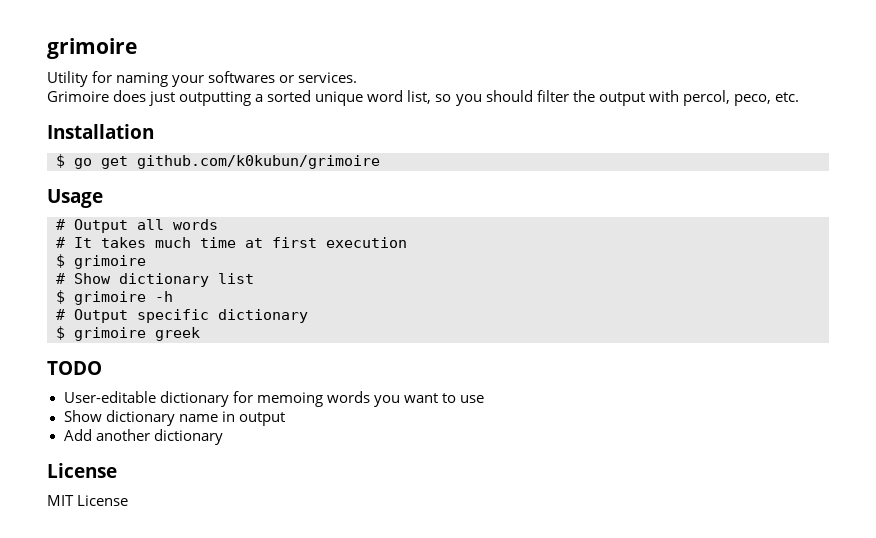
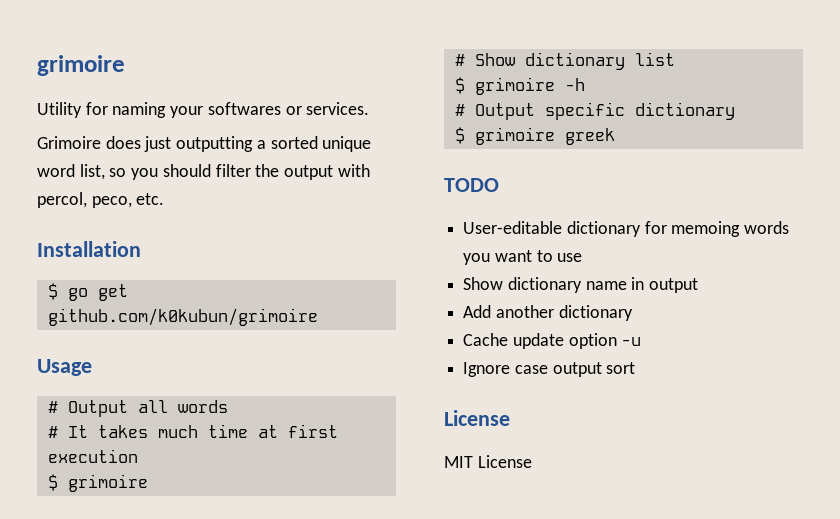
+ Cache update option -u
+ Ignore case output sort

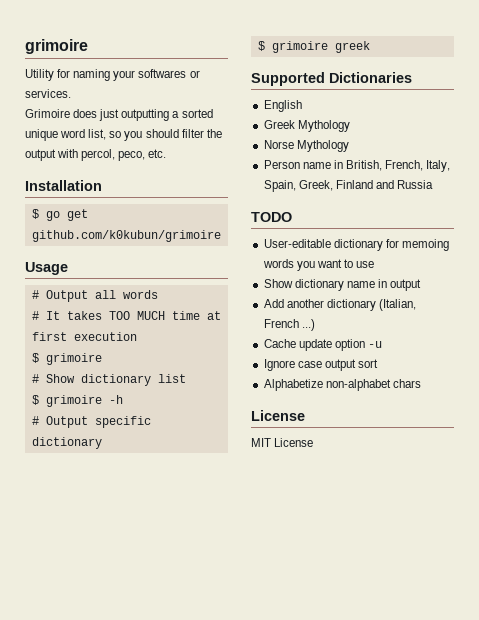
- # It takes much time at first execution
+ # It takes TOO MUCH time at first execution
+ Supported Dictionaries
+ English
+ Greek Mythology
+ Norse Mythology
+ Person name in British, French, Italy, Spain, Greek, Finland and Russia
- Add another dictionary
+ Add another dictionary (Italian, French ...)
+ Alphabetize non-alphabet chars

